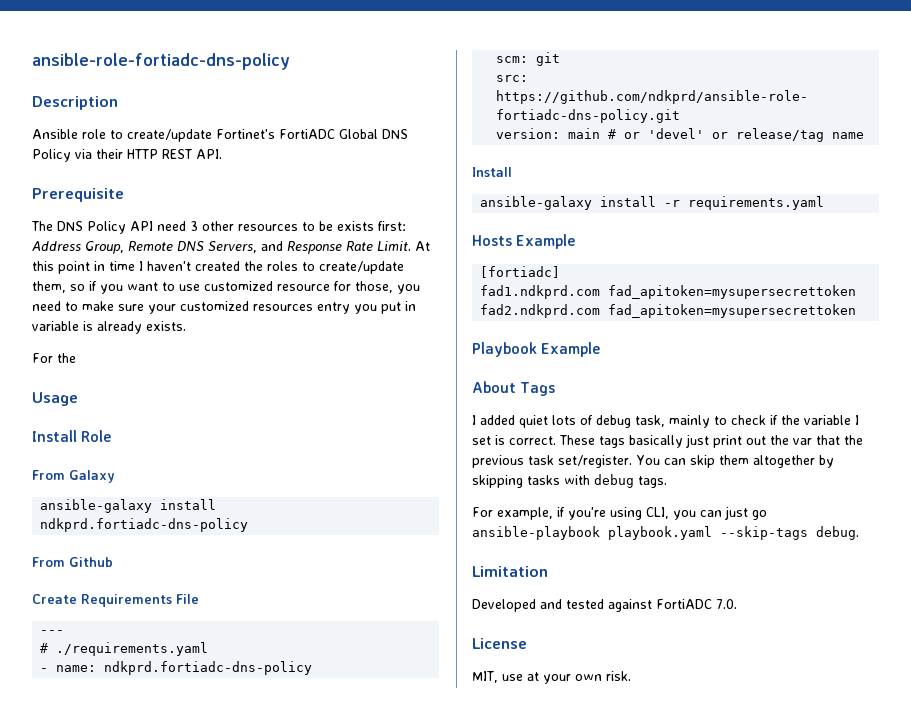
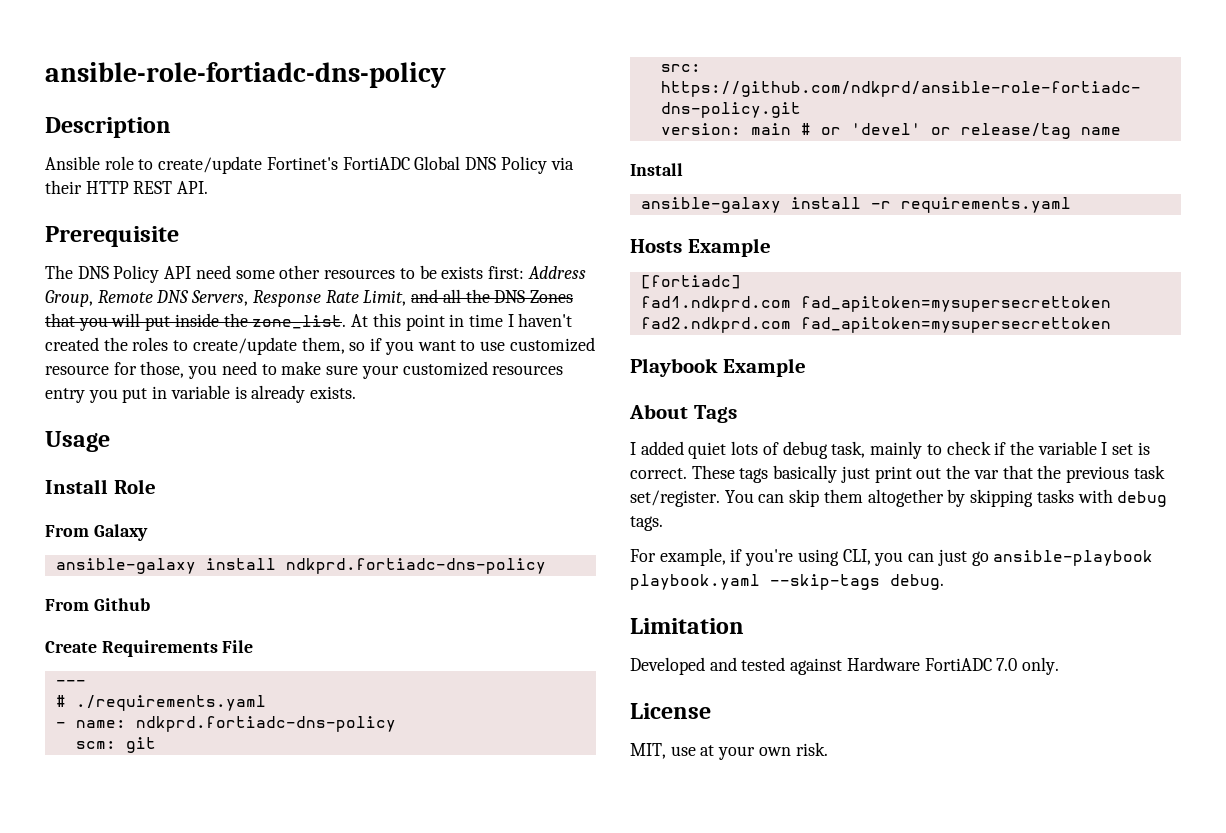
- The DNS Policy API need 3 other resources to be exists first: Address Group, Remote DNS Servers, and Response Rate Limit.
+ The DNS Policy API need some other resources to be exists first: Address Group, Remote DNS Servers, Response Rate Limit, and all the DNS Zones that you will put inside the zone_list.
- For the
- Developed and tested against FortiADC 7.0.
+ Developed and tested against Hardware FortiADC 7.0 only.

